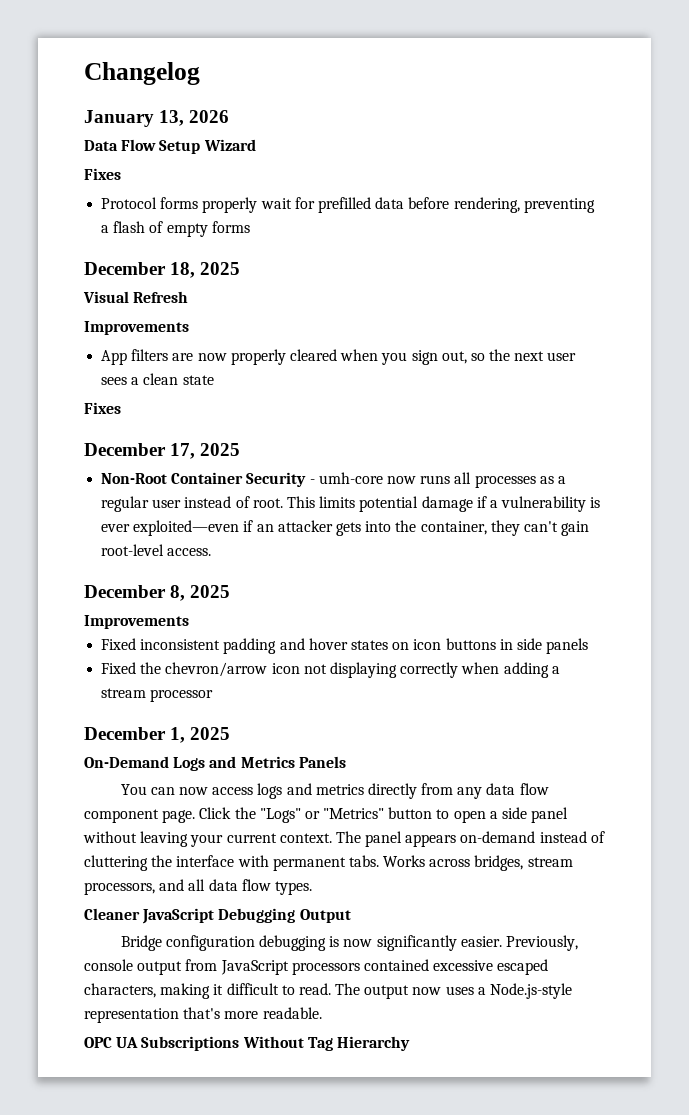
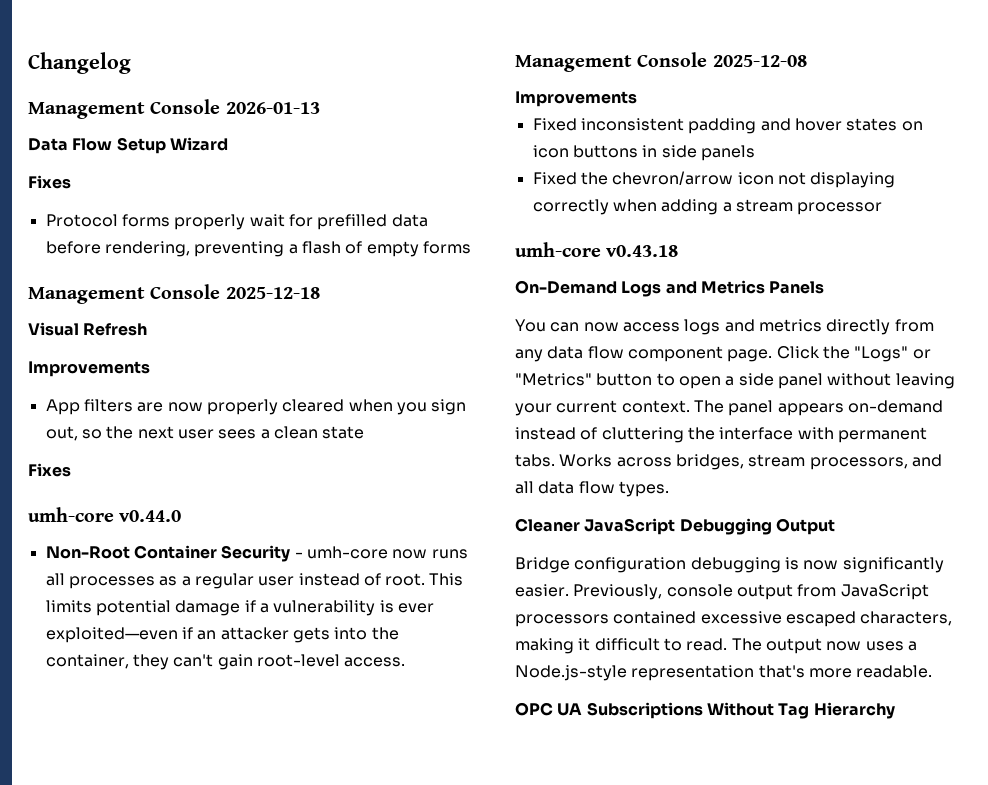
- January 13, 2026
+ Management Console 2026-01-13
- December 18, 2025
+ Management Console 2025-12-18
- December 17, 2025
+ umh-core v0.44.0
- December 8, 2025
+ Management Console 2025-12-08
- December 1, 2025
+ umh-core v0.43.18

